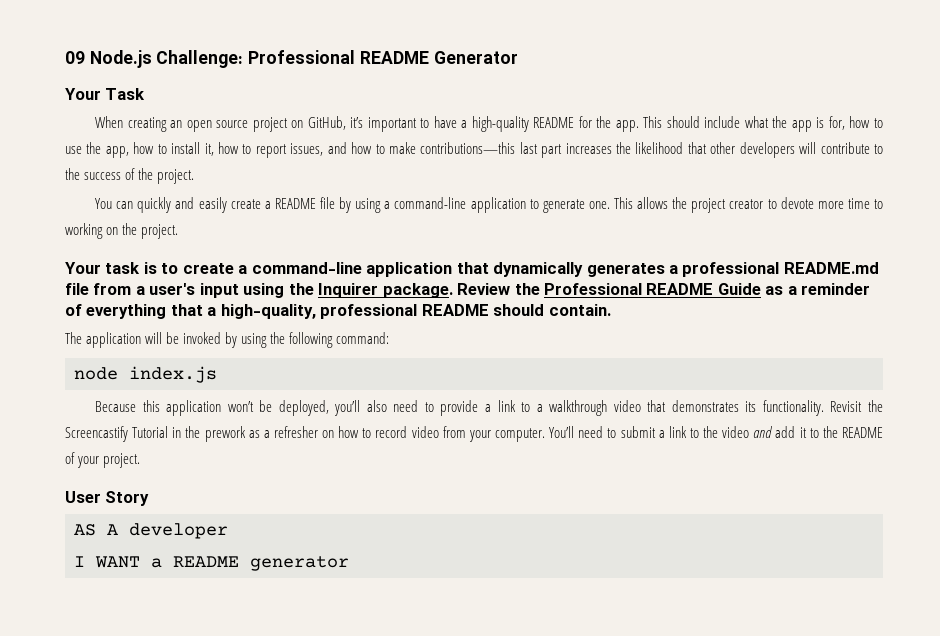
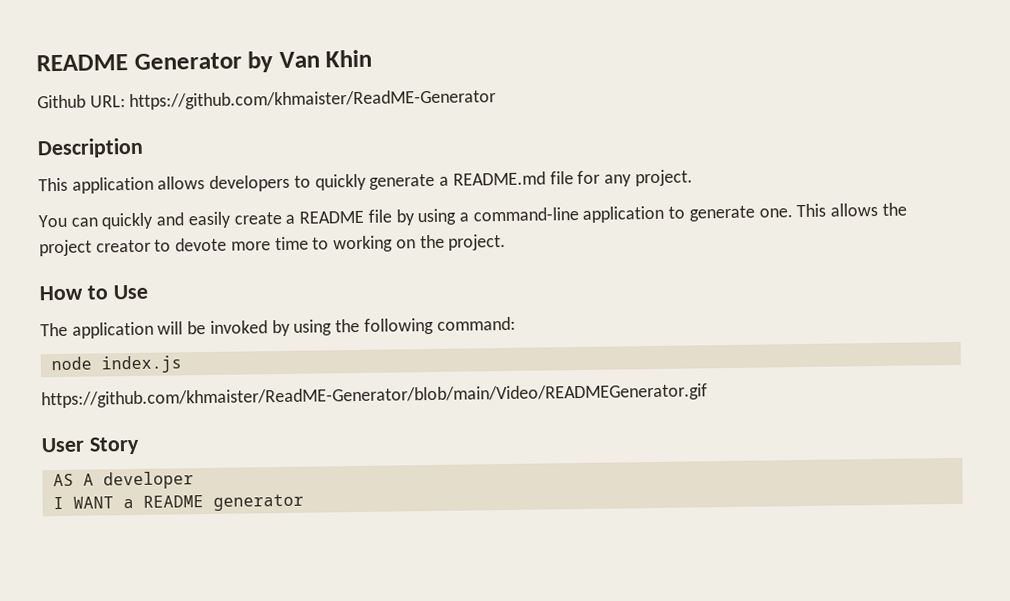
- 09 Node.js Challenge: Professional README Generator
- Your Task
- When creating an open source project on GitHub, it’s important to have a high-quality README for the app. This should include what the app is for, how to use the app, how to install it, how to report issues, and how to make contributions—this last part increases the likelihood that other developers will contribute to the success of the project.
+ README Generator by Van Khin
+ Github URL: https://github.com/khmaister/ReadME-Generator
+ Description
+ This application allows developers to quickly generate a README.md file for any project.
- Your task is to create a command-line application that dynamically generates a professional README.md file from a user's input using the Inquirer package. Review the Professional README Guide as a reminder of everything that a high-quality, professional README should contain.
+ How to Use
- Because this application won’t be deployed, you’ll also need to provide a link to a walkthrough video that demonstrates its functionality. Revisit the Screencastify Tutorial in the prework as a refresher on how to record video from your computer. You’ll need to submit a link to the video and add it to the README of your project.
+ https://github.com/khmaister/ReadME-Generator/blob/main/Video/READMEGenerator.gif

